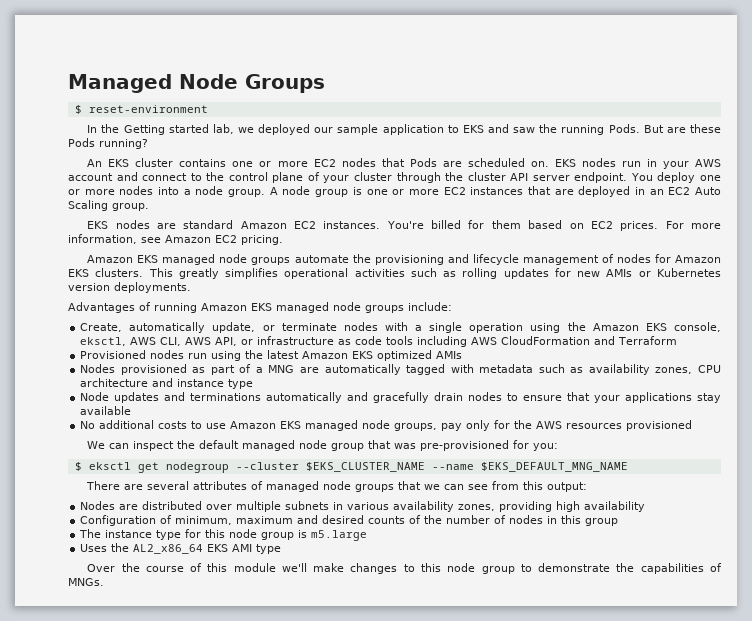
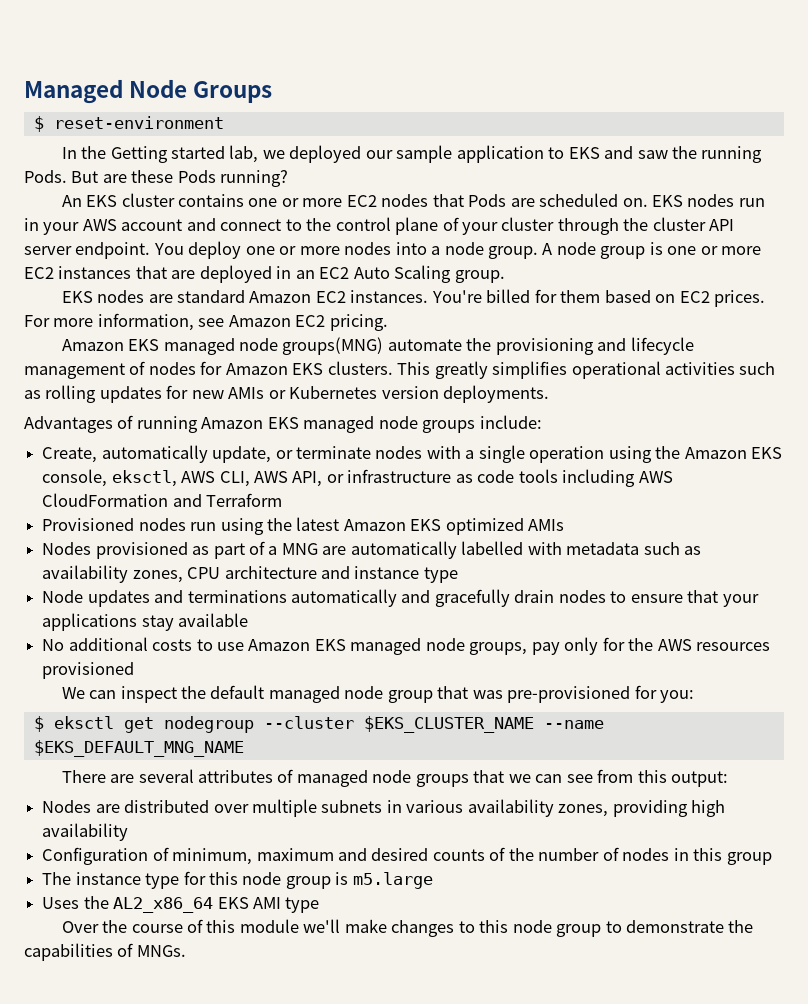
- Amazon EKS managed node groups automate the provisioning and lifecycle management of nodes for Amazon EKS clusters.
+ Amazon EKS managed node groups(MNG) automate the provisioning and lifecycle management of nodes for Amazon EKS clusters.
- Nodes provisioned as part of a MNG are automatically tagged with metadata such as availability zones, CPU architecture and instance type
+ Nodes provisioned as part of a MNG are automatically labelled with metadata such as availability zones, CPU architecture and instance type

